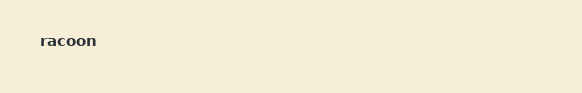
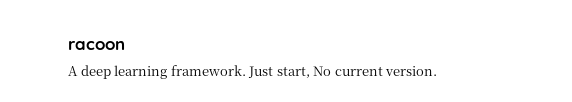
+ A deep learning framework. Just start, No current version.

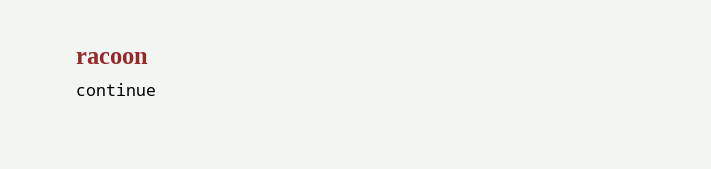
- A deep learning framework. Just start, No current version.
+ continue

